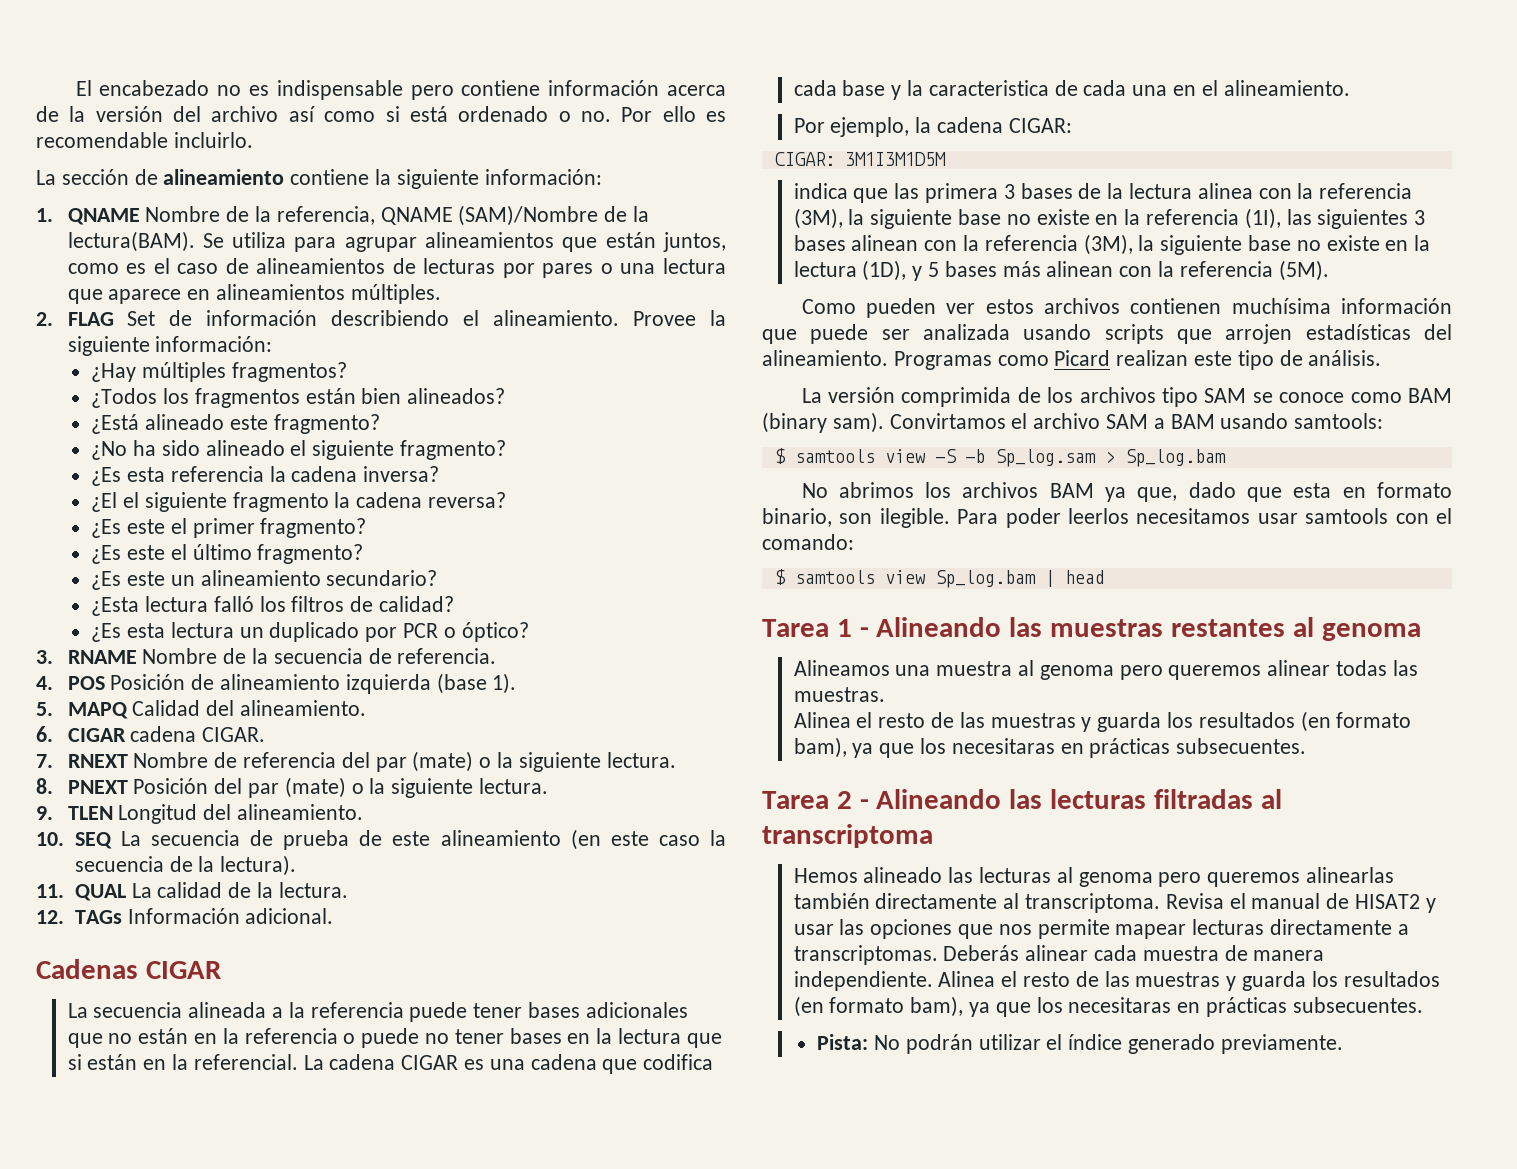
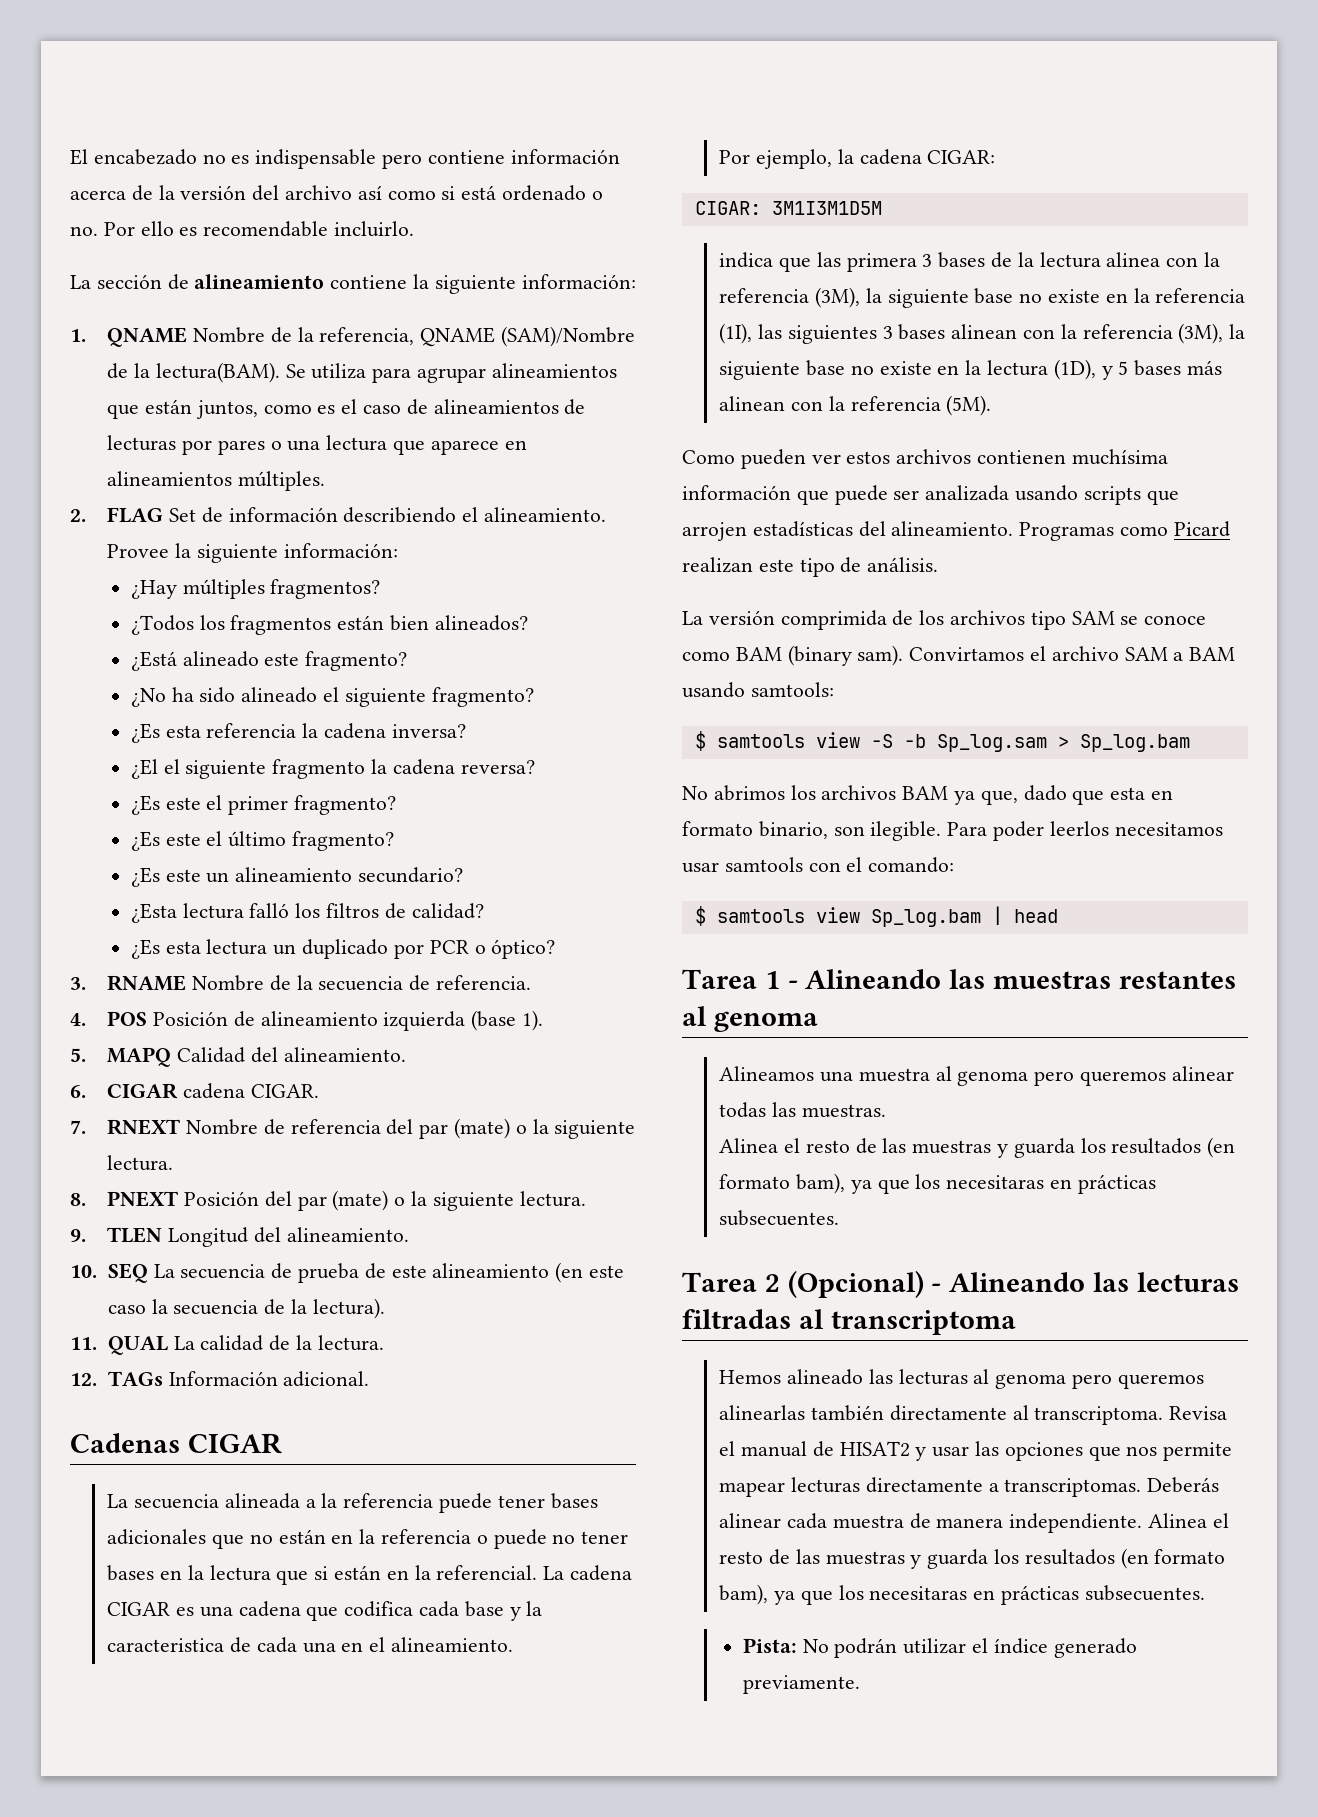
- Tarea 2 - Alineando las lecturas filtradas al transcriptoma
+ Tarea 2 (Opcional) - Alineando las lecturas filtradas al transcriptoma

